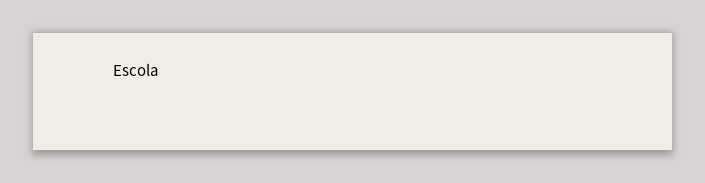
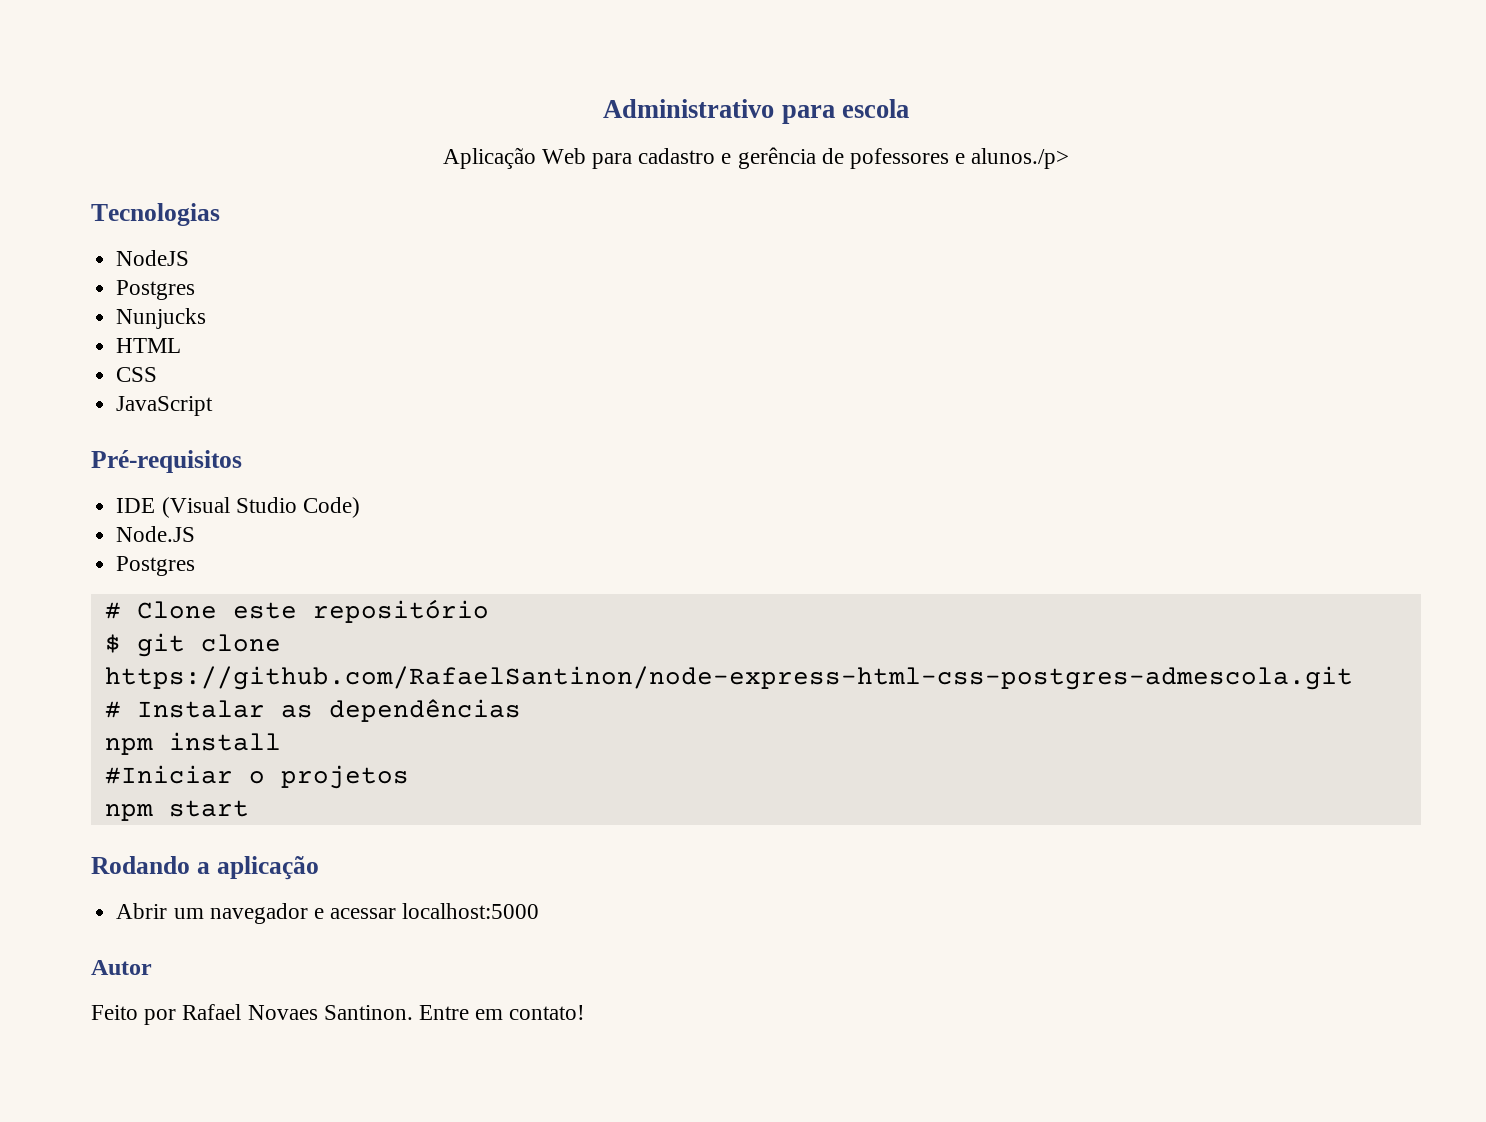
- Escola
+ Administrativo para escola
+ Aplicação Web para cadastro e gerência de pofessores e alunos./p>
+ Tecnologias
+ NodeJS
+ Postgres
+ Nunjucks
+ HTML
+ CSS
+ JavaScript
+ Pré-requisitos
+ IDE (Visual Studio Code)
+ Node.JS
+ Postgres
+ # Clone este repositório
+ $ git clone https://github.com/RafaelSantinon/node-express-html-css-postgres-admescola.git
+ # Instalar as dependências
+ npm install
+ #Iniciar o projetos
+ npm start
+ Rodando a aplicação
+ Abrir um navegador e acessar localhost:5000
+ Autor
+ Feito por Rafael Novaes Santinon. Entre em contato!

